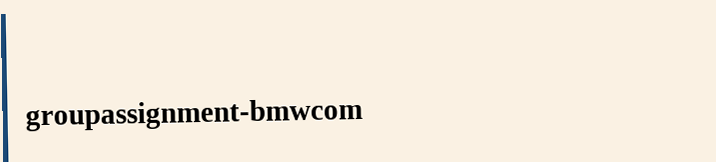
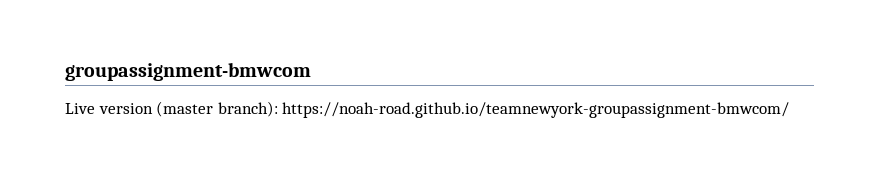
+ Live version (master branch): https://noah-road.github.io/teamnewyork-groupassignment-bmwcom/

